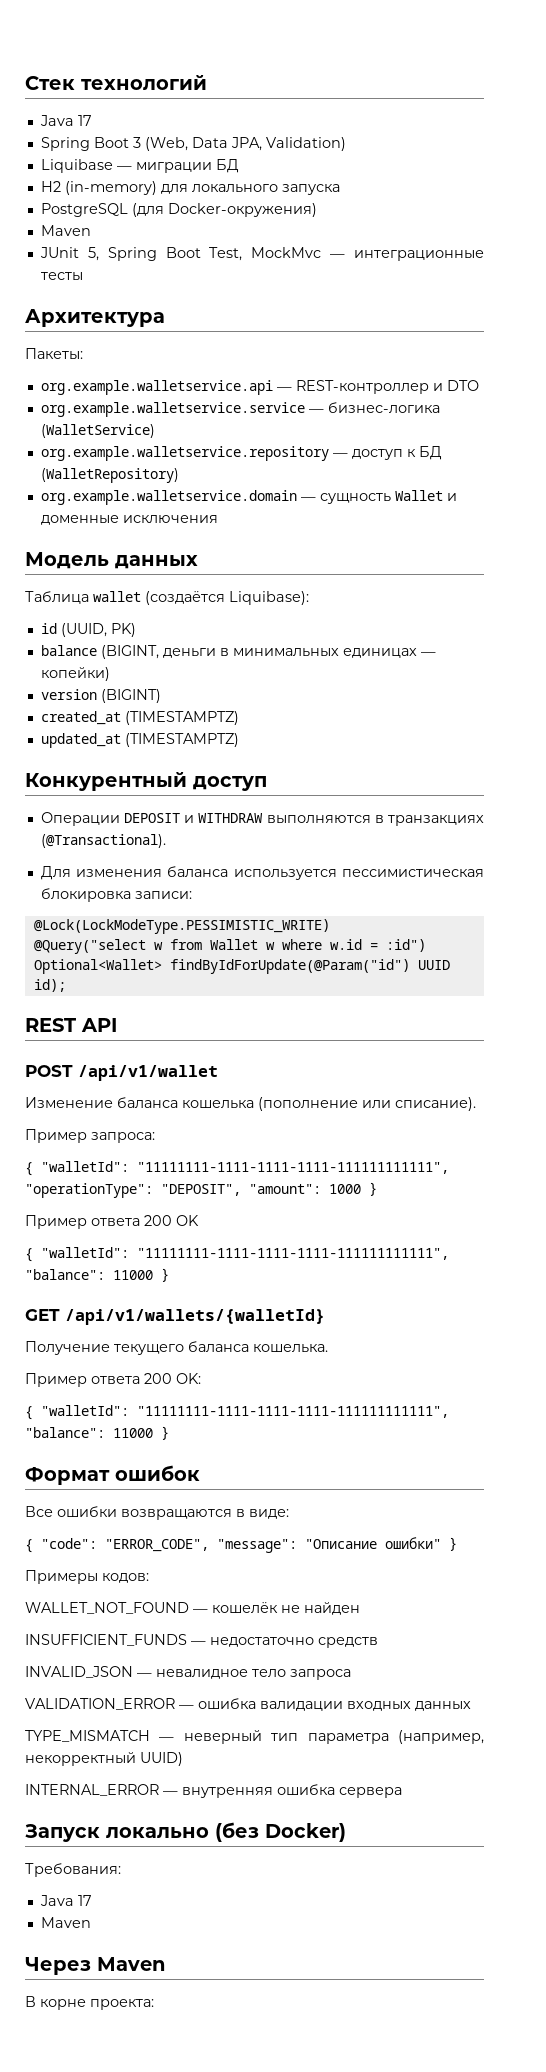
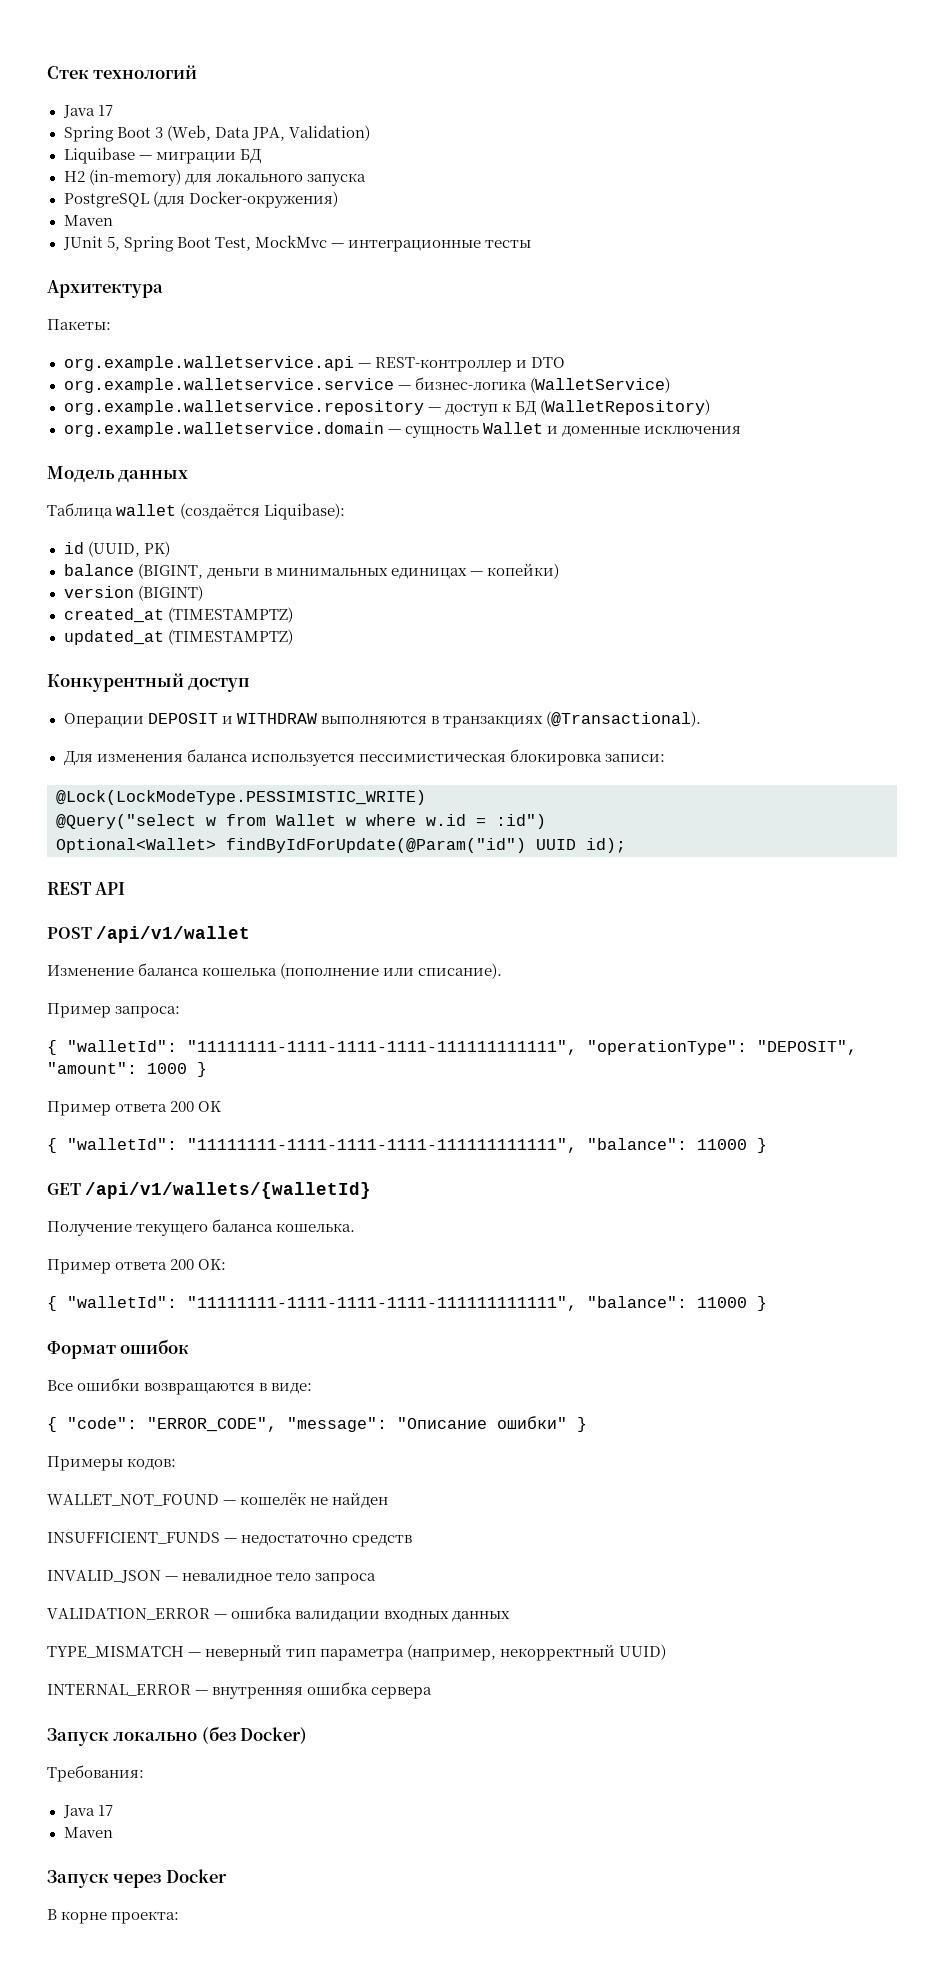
- Через Maven
+ Запуск через Docker

